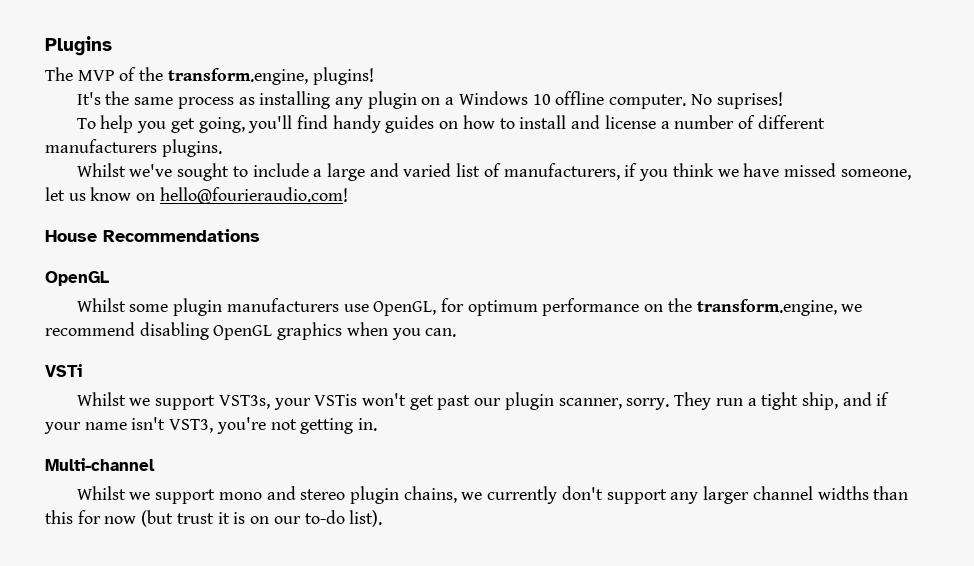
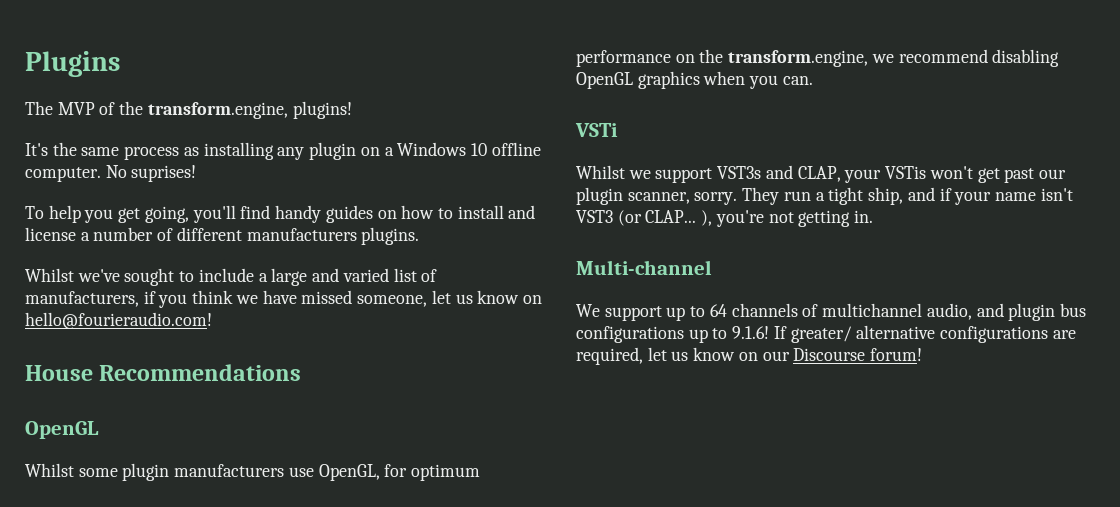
- Whilst we support VST3s, your VSTis won't get past our plugin scanner, sorry.
+ Whilst we support VST3s and CLAP, your VSTis won't get past our plugin scanner, sorry.
- They run a tight ship, and if your name isn't VST3, you're not getting in.
+ They run a tight ship, and if your name isn't VST3 (or CLAP... ), you're not getting in.
- Whilst we support mono and stereo plugin chains, we currently don't support any larger channel widths than this for now (but trust it is on our to-do list).
+ We support up to 64 channels of multichannel audio, and plugin bus configurations up to 9.1.6! If greater/ alternative configurations are required, let us know on our Discourse forum!

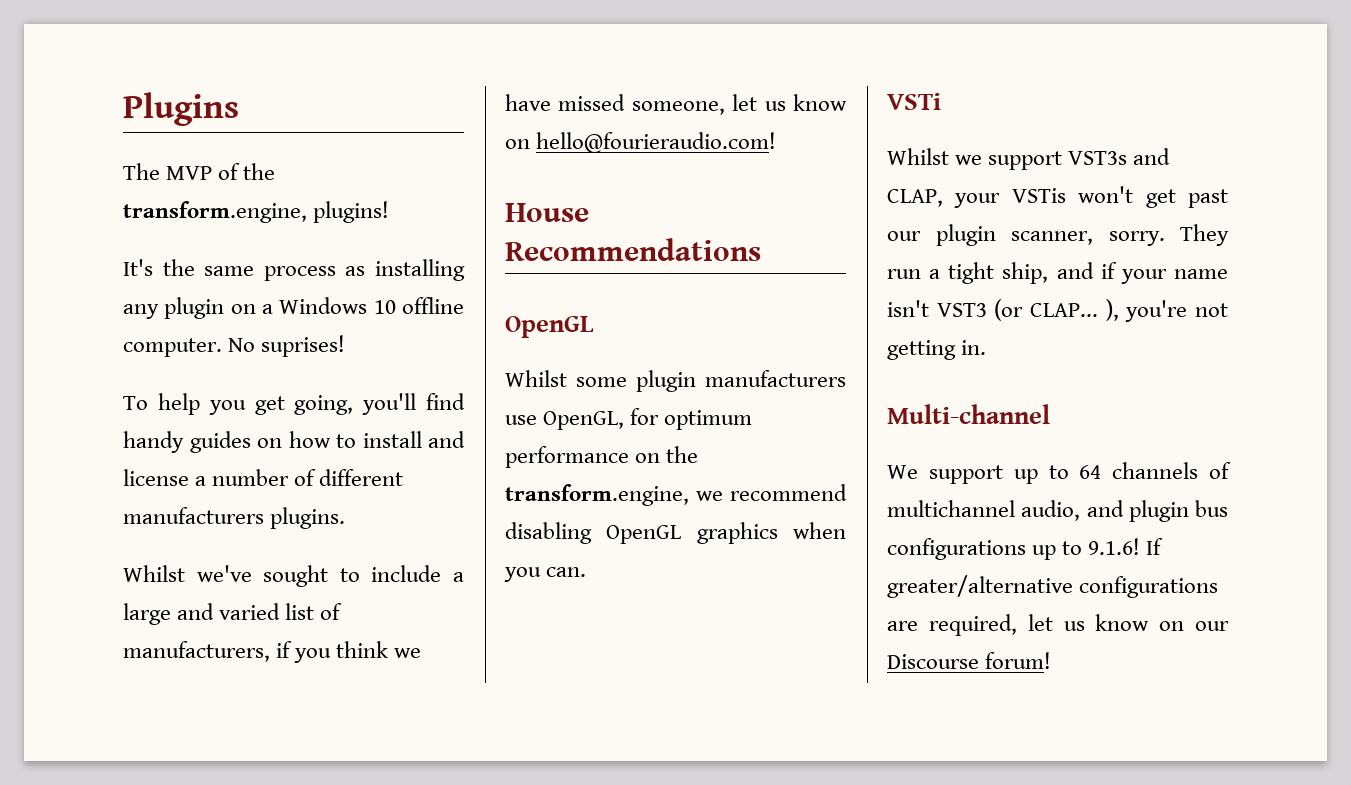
- If greater/ alternative configurations are required, let us know on our Discourse forum!
+ If greater/alternative configurations are required, let us know on our Discourse forum!

